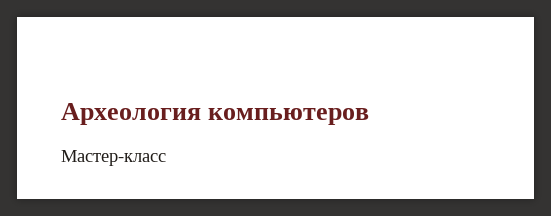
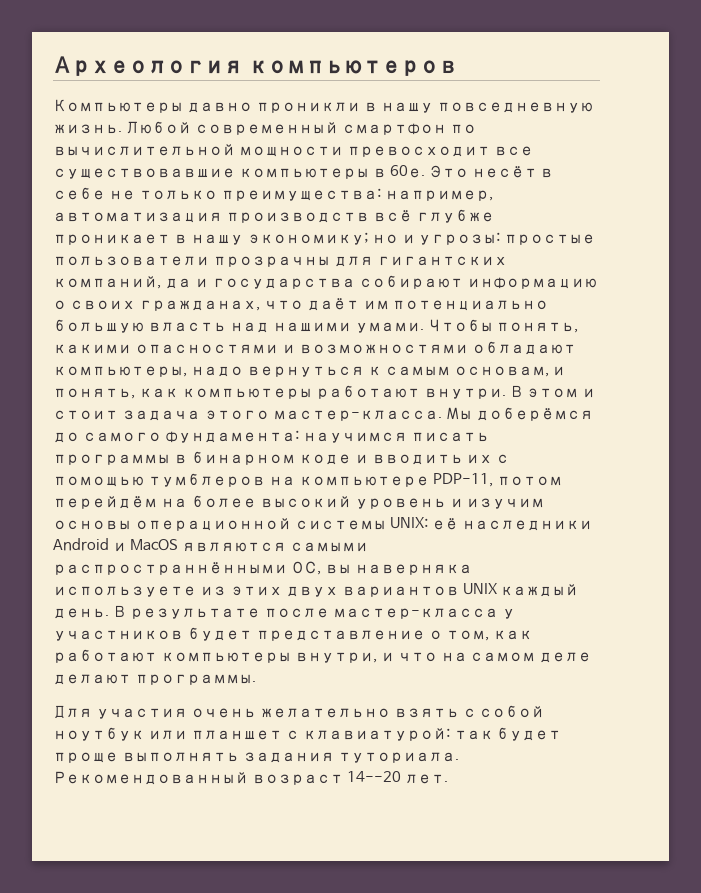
- Мастер-класс
+ Компьютеры давно проникли в нашу повседневную жизнь. Любой современный смартфон по вычислительной мощности превосходит все существовавшие компьютеры в 60е. Это несёт в себе не только преимущества: например, автоматизация производств всё глубже проникает в нашу экономику; но и угрозы: простые пользователи прозрачны для гигантских компаний, да и государства собирают информацию о своих гражданах, что даёт им потенциально большую власть над нашими умами. Чтобы понять, какими опасностями и возможностями обладают компьютеры, надо вернуться к самым основам, и понять, как компьютеры работают внутри. В этом и стоит задача этого мастер-класса. Мы доберёмся до самого фундамента: научимся писать программы в бинарном коде и вводить их с помощью тумблеров на компьютере PDP-11, потом перейдём на более высокий уровень и изучим основы операционной системы UNIX: её наследники Android и MacOS являются самыми распространнёнными ОС, вы наверняка используете из этих двух вариантов UNIX каждый день. В результате после мастер-класса у участников будет представление о том, как работают компьютеры внутри, и что на самом деле делают программы.
+ Для участия очень желательно взять с собой ноутбук или планшет с клавиатурой: так будет проще выполнять задания туториала. Рекомендованный возраст 14--20 лет.

